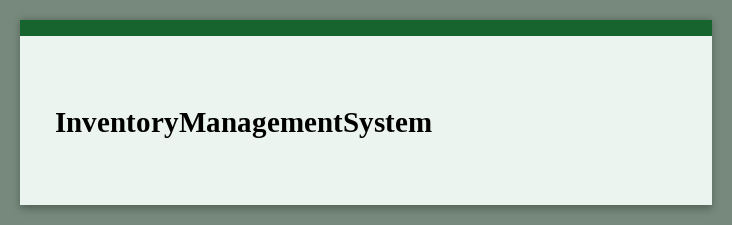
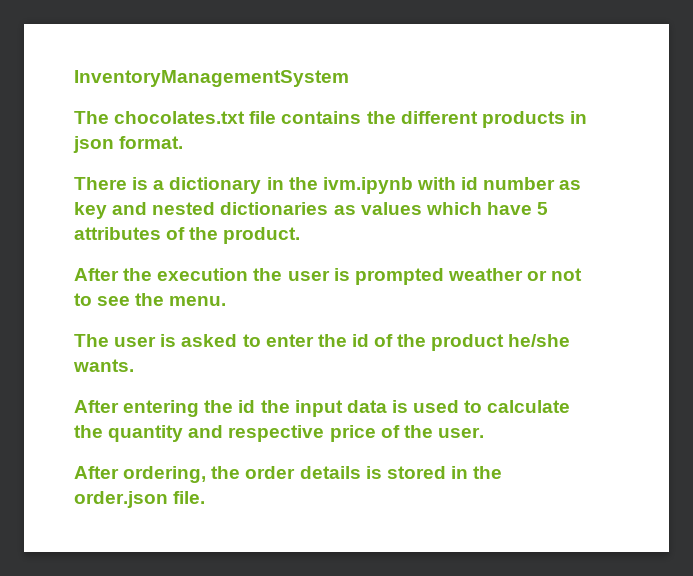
+ The chocolates.txt file contains the different products in json format.
+ There is a dictionary in the ivm.ipynb with id number as key and nested dictionaries as values which have 5 attributes of the product.
+ After the execution the user is prompted weather or not to see the menu.
+ The user is asked to enter the id of the product he/she wants.
+ After entering the id the input data is used to calculate the quantity and respective price of the user.
+ After ordering, the order details is stored in the order.json file.

